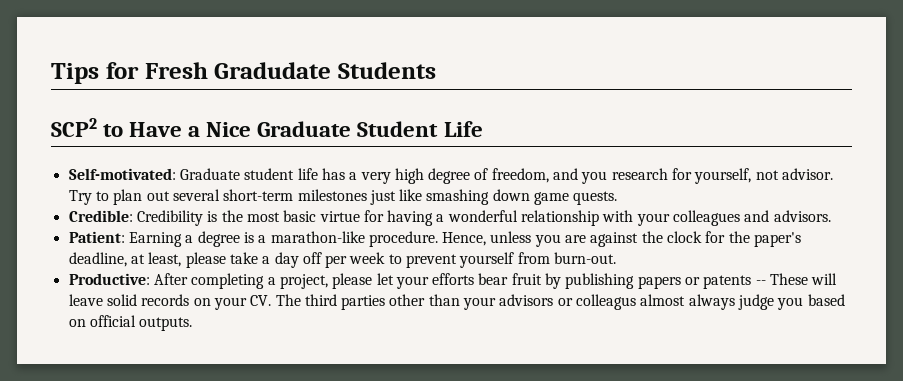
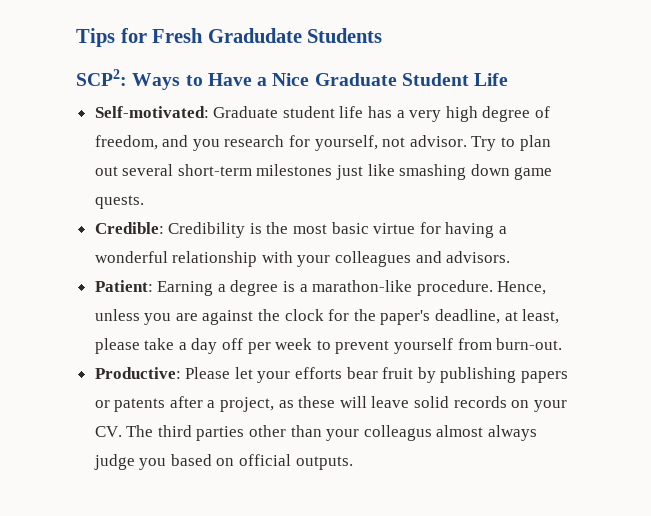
- SCP2 to Have a Nice Graduate Student Life
+ SCP2: Ways to Have a Nice Graduate Student Life
- Productive: After completing a project, please let your efforts bear fruit by publishing papers or patents -- These will leave solid records on your CV. The third parties other than your advisors or colleagus almost always judge you based on official outputs.
+ Productive: Please let your efforts bear fruit by publishing papers or patents after a project, as these will leave solid records on your CV. The third parties other than your colleagus almost always judge you based on official outputs.

